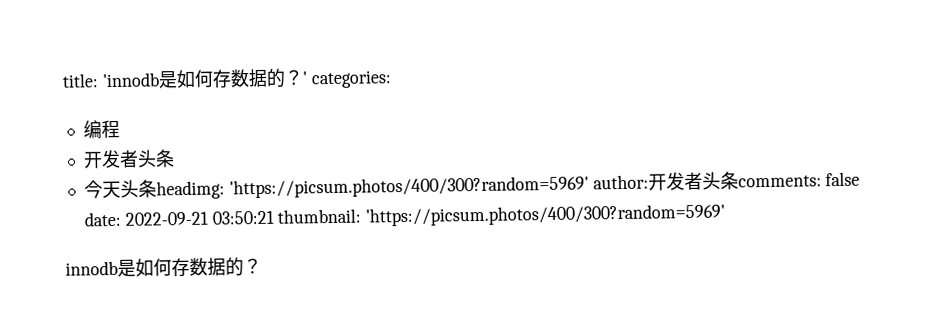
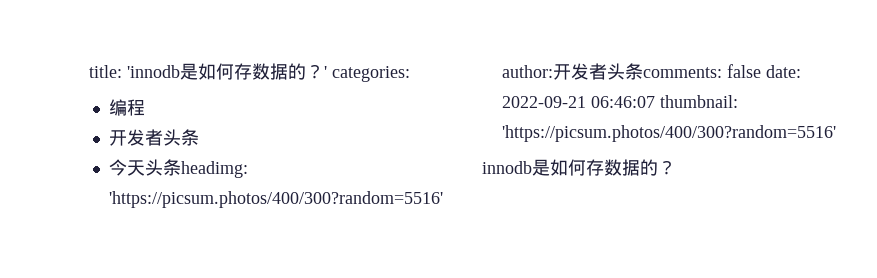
- 今天头条headimg: 'https://picsum.photos/400/300?random=5969' author:开发者头条comments: false date: 2022-09-21 03:50:21 thumbnail: 'https://picsum.photos/400/300?random=5969'
+ 今天头条headimg: 'https://picsum.photos/400/300?random=5516' author:开发者头条comments: false date: 2022-09-21 06:46:07 thumbnail: 'https://picsum.photos/400/300?random=5516'

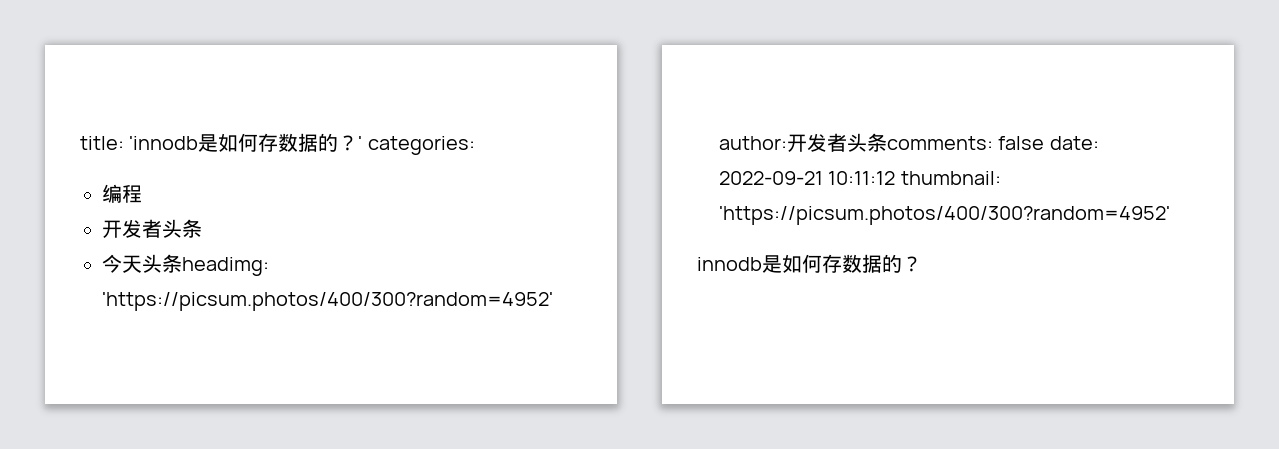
- 今天头条headimg: 'https://picsum.photos/400/300?random=5516' author:开发者头条comments: false date: 2022-09-21 06:46:07 thumbnail: 'https://picsum.photos/400/300?random=5516'
+ 今天头条headimg: 'https://picsum.photos/400/300?random=4952' author:开发者头条comments: false date: 2022-09-21 10:11:12 thumbnail: 'https://picsum.photos/400/300?random=4952'

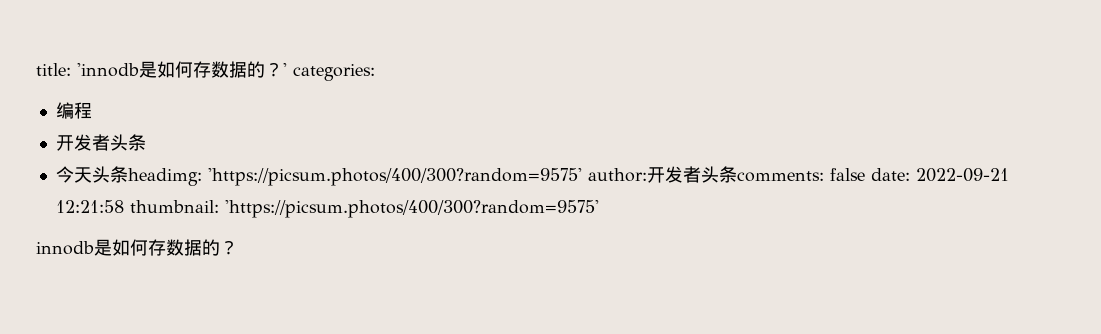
- 今天头条headimg: 'https://picsum.photos/400/300?random=4952' author:开发者头条comments: false date: 2022-09-21 10:11:12 thumbnail: 'https://picsum.photos/400/300?random=4952'
+ 今天头条headimg: 'https://picsum.photos/400/300?random=9575' author:开发者头条comments: false date: 2022-09-21 12:21:58 thumbnail: 'https://picsum.photos/400/300?random=9575'

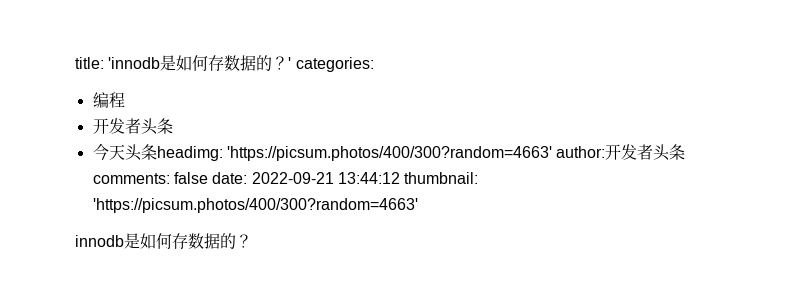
- 今天头条headimg: 'https://picsum.photos/400/300?random=9575' author:开发者头条comments: false date: 2022-09-21 12:21:58 thumbnail: 'https://picsum.photos/400/300?random=9575'
+ 今天头条headimg: 'https://picsum.photos/400/300?random=4663' author:开发者头条comments: false date: 2022-09-21 13:44:12 thumbnail: 'https://picsum.photos/400/300?random=4663'

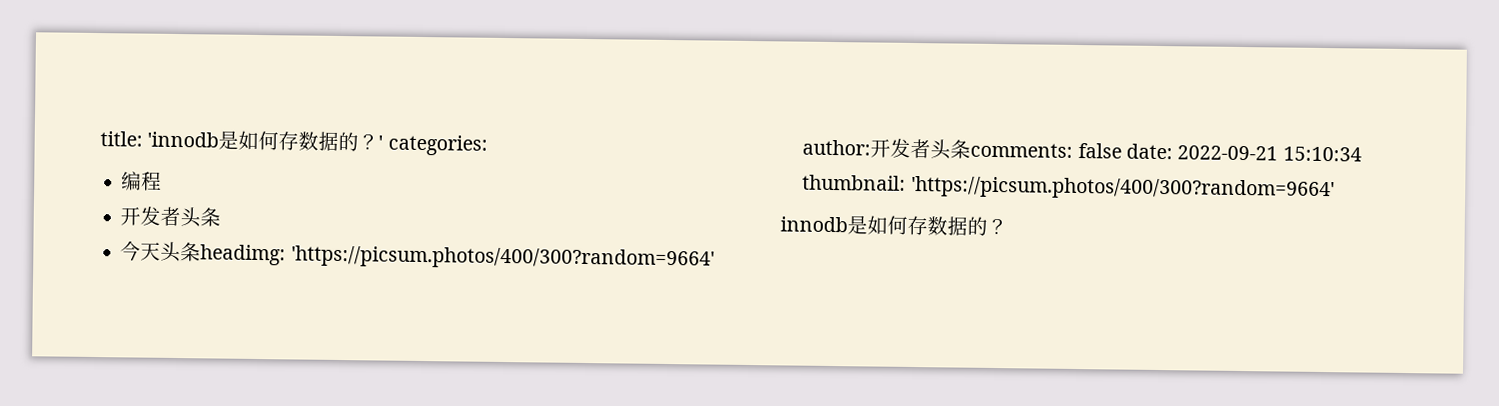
- 今天头条headimg: 'https://picsum.photos/400/300?random=4663' author:开发者头条comments: false date: 2022-09-21 13:44:12 thumbnail: 'https://picsum.photos/400/300?random=4663'
+ 今天头条headimg: 'https://picsum.photos/400/300?random=9664' author:开发者头条comments: false date: 2022-09-21 15:10:34 thumbnail: 'https://picsum.photos/400/300?random=9664'

